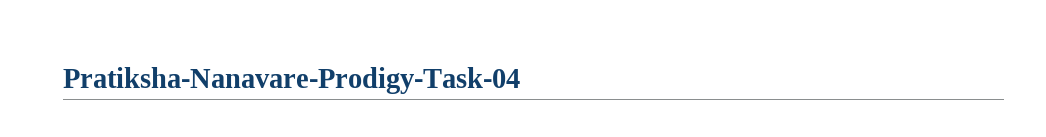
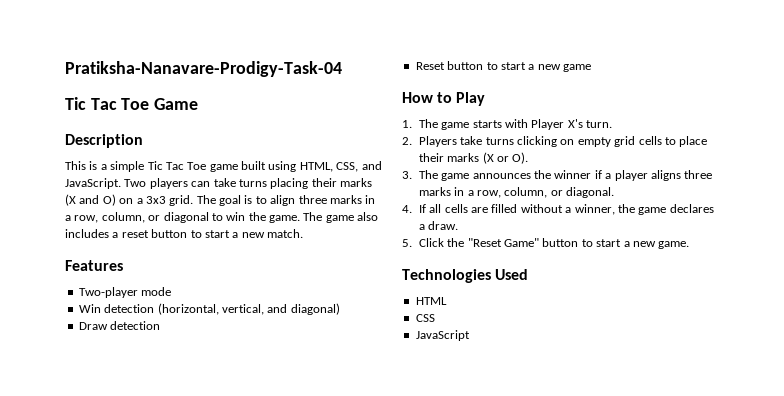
+ Tic Tac Toe Game
+ Description
+ This is a simple Tic Tac Toe game built using HTML, CSS, and JavaScript. Two players can take turns placing their marks (X and O) on a 3x3 grid. The goal is to align three marks in a row, column, or diagonal to win the game. The game also includes a reset button to start a new match.
+ Features
+ Two-player mode
+ Win detection (horizontal, vertical, and diagonal)
+ Draw detection
+ Reset button to start a new game
+ How to Play
+ 1. The game starts with Player X's turn.
+ 2. Players take turns clicking on empty grid cells to place their marks (X or O).
+ 3. The game announces the winner if a player aligns three marks in a row, column, or diagonal.
+ 4. If all cells are filled without a winner, the game declares a draw.
+ 5. Click the "Reset Game" button to start a new game.
+ Technologies Used
+ HTML
+ CSS
+ JavaScript

